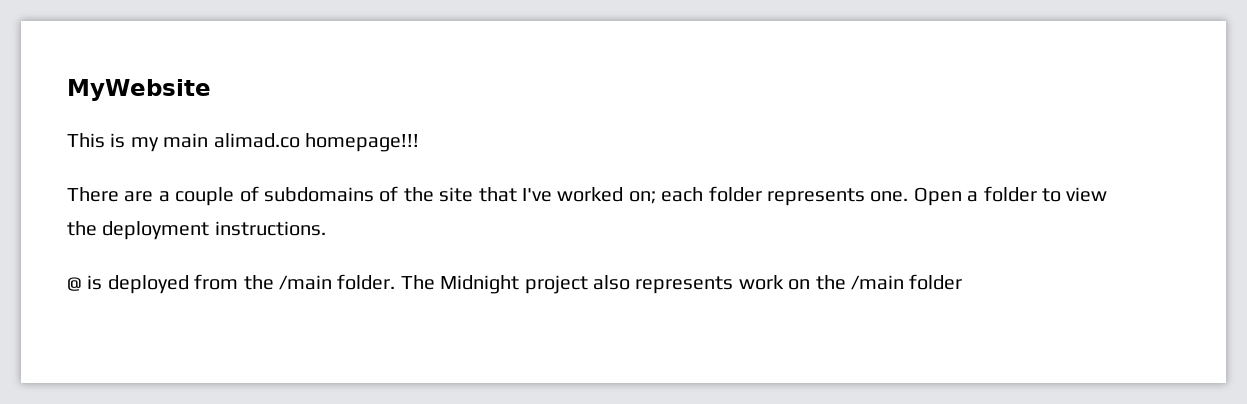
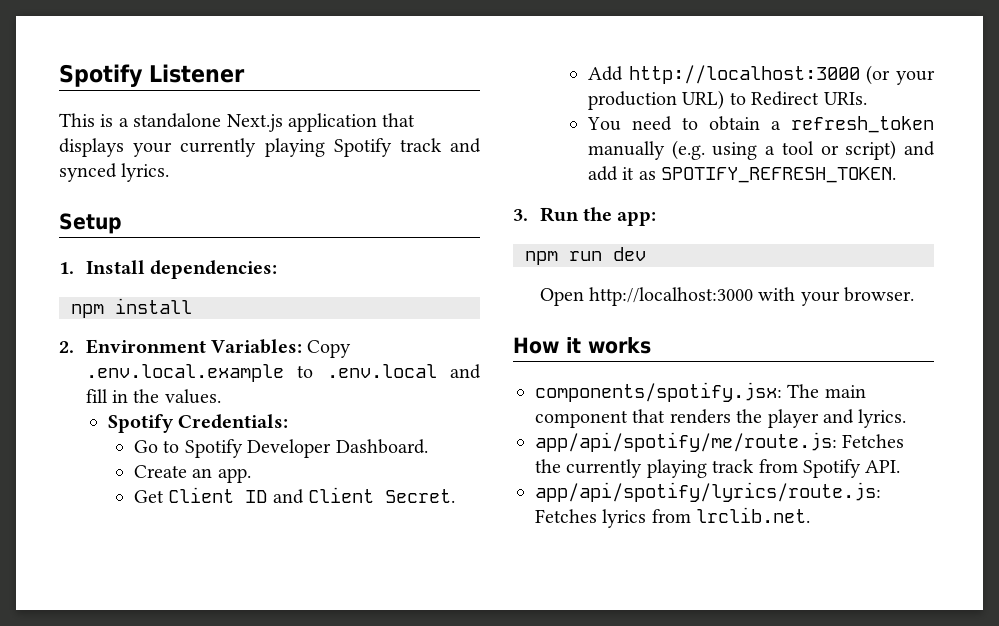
- MyWebsite
+ Spotify Listener
- This is my main alimad.co homepage!!!
- There are a couple of subdomains of the site that I've worked on; each folder represents one. Open a folder to view the deployment instructions.
- @ is deployed from the /main folder. The Midnight project also represents work on the /main folder
+ This is a standalone Next.js application that displays your currently playing Spotify track and synced lyrics.
+ Setup
+ 1. Install dependencies:
+ npm install
+ 2. Environment Variables: Copy .env.local.example to .env.local and fill in the values.
+ Spotify Credentials:
+ Go to Spotify Developer Dashboard.
+ Create an app.
+ Get Client ID and Client Secret.
+ Add http://localhost:3000 (or your production URL) to Redirect URIs.
+ You need to obtain a refresh_token manually (e.g. using a tool or script) and add it as SPOTIFY_REFRESH_TOKEN.
+ 3. Run the app:
+ npm run dev
+ Open http://localhost:3000 with your browser.
+ How it works
+ components/spotify.jsx: The main component that renders the player and lyrics.
+ app/api/spotify/me/route.js: Fetches the currently playing track from Spotify API.
+ app/api/spotify/lyrics/route.js: Fetches lyrics from lrclib.net.

